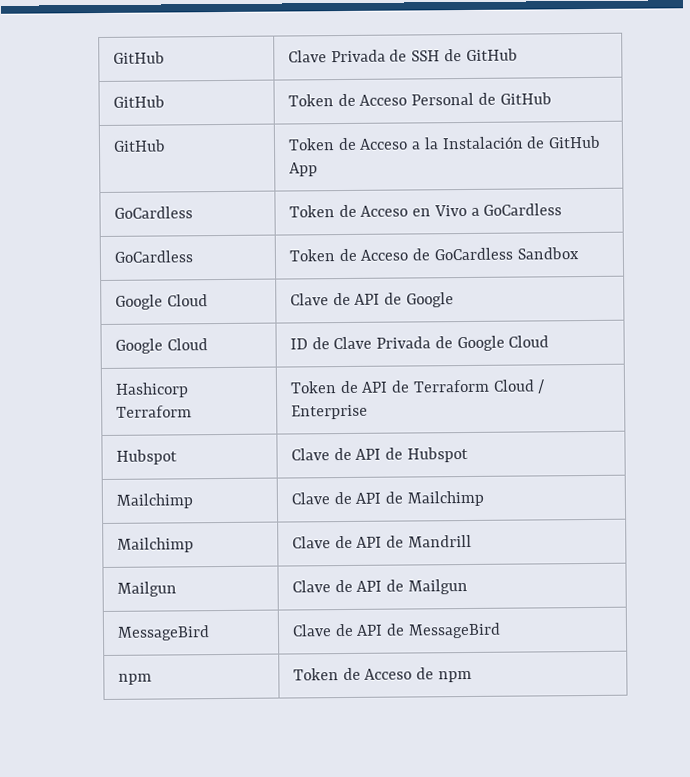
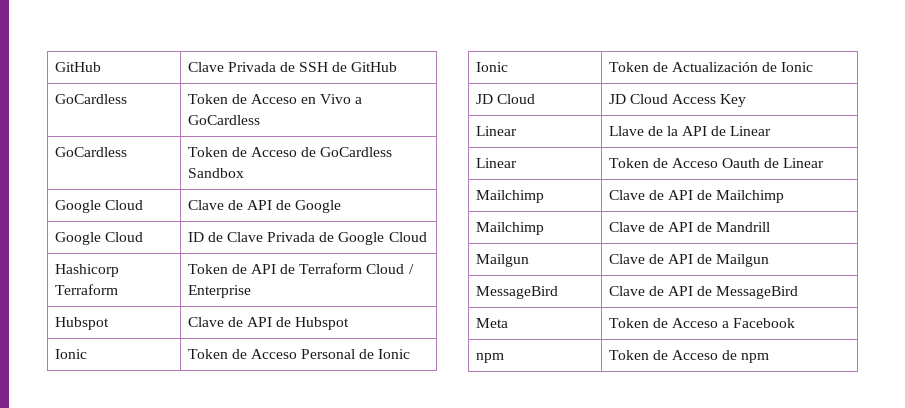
- GitHub | Token de Acceso Personal de GitHub
- GitHub | Token de Acceso a la Instalación de GitHub App
+ Ionic | Token de Acceso Personal de Ionic
+ Ionic | Token de Actualización de Ionic
+ JD Cloud | JD Cloud Access Key
+ Linear | Llave de la API de Linear
+ Linear | Token de Acceso Oauth de Linear
+ Meta | Token de Acceso a Facebook

